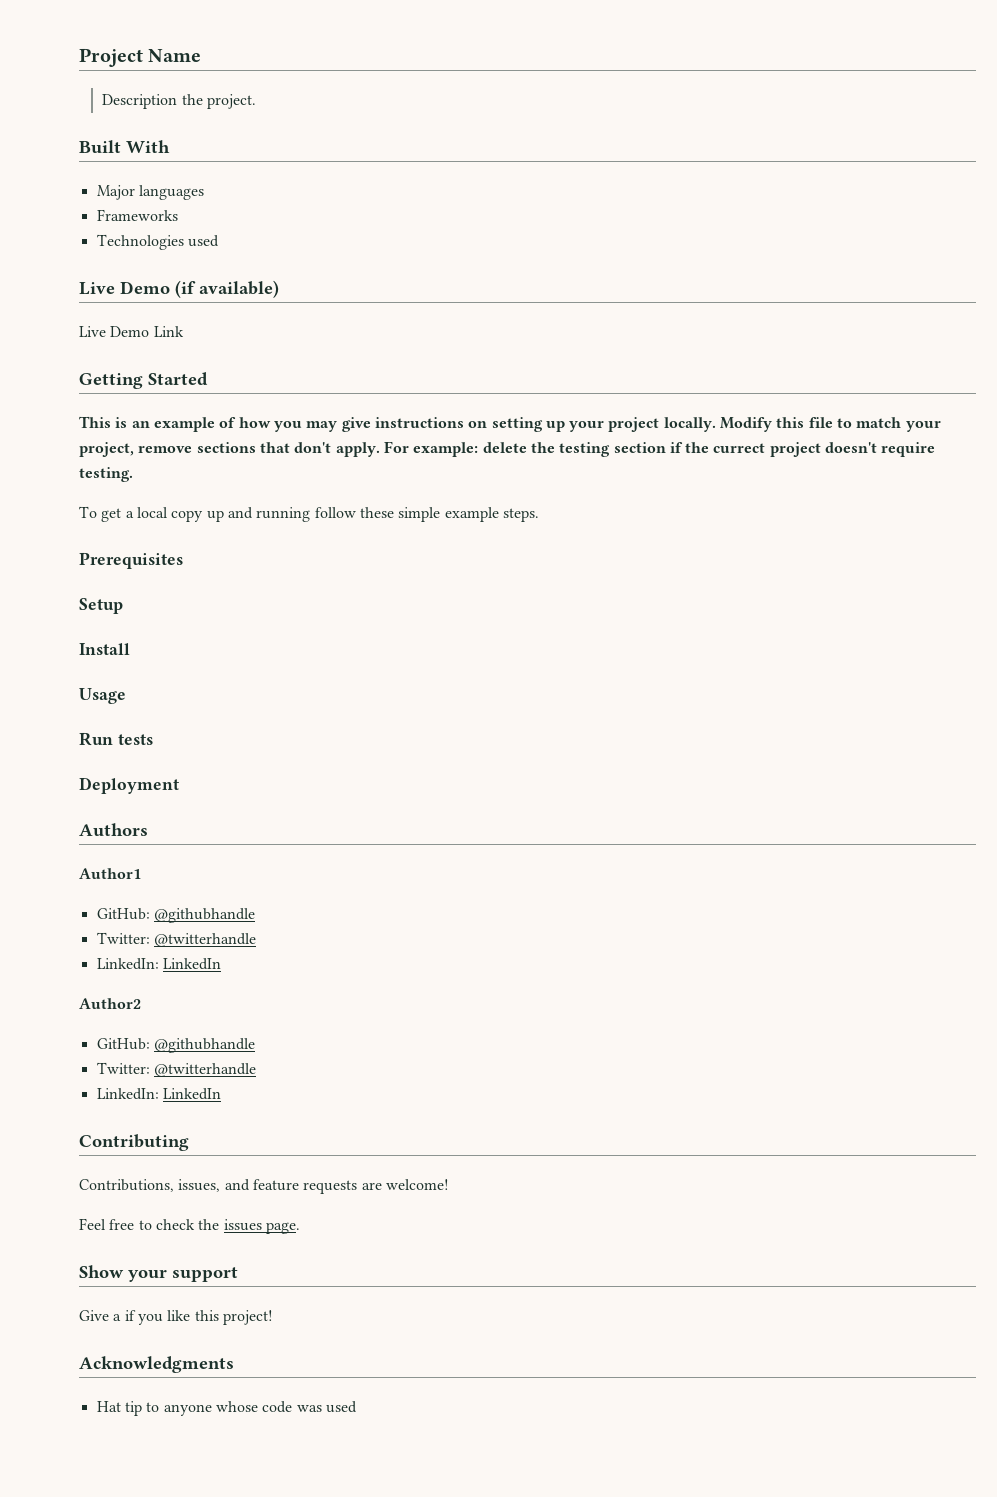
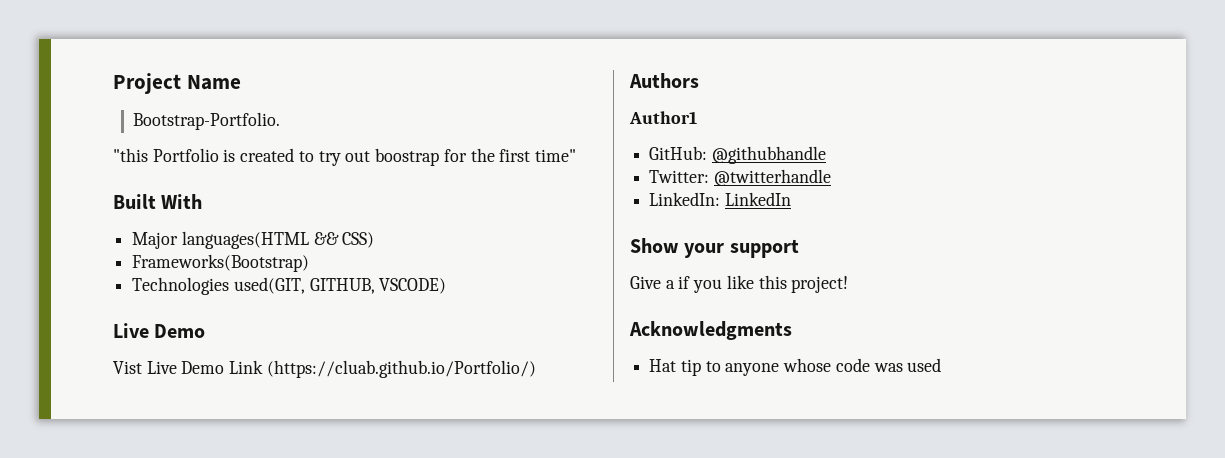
- Description the project.
+ Bootstrap-Portfolio.
+ "this Portfolio is created to try out boostrap for the first time"
  Built With
- Major languages
- Frameworks
- Technologies used
- Live Demo (if available)
- Live Demo Link
- Getting Started
- This is an example of how you may give instructions on setting up your project locally. Modify this file to match your project, remove sections that don't apply. For example: delete the testing section if the currect project doesn't require testing.
- To get a local copy up and running follow these simple example steps.
- Prerequisites
- Setup
- Install
- Usage
- Run tests
- Deployment
+ Major languages(HTML && CSS)
+ Frameworks(Bootstrap)
+ Technologies used(GIT, GITHUB, VSCODE)
+ Live Demo
+ Vist Live Demo Link (https://cluab.github.io/Portfolio/)
- Author2
- GitHub: @githubhandle
- Twitter: @twitterhandle
- LinkedIn: LinkedIn
- Contributing
- Contributions, issues, and feature requests are welcome!
- Feel free to check the issues page.

